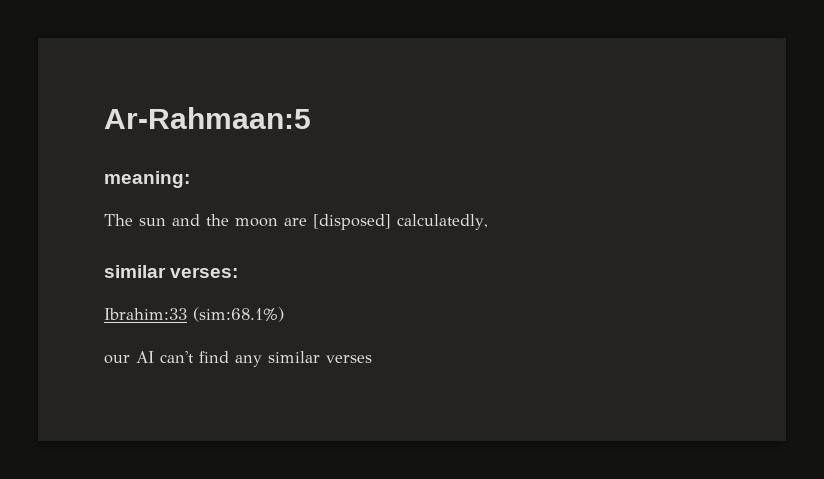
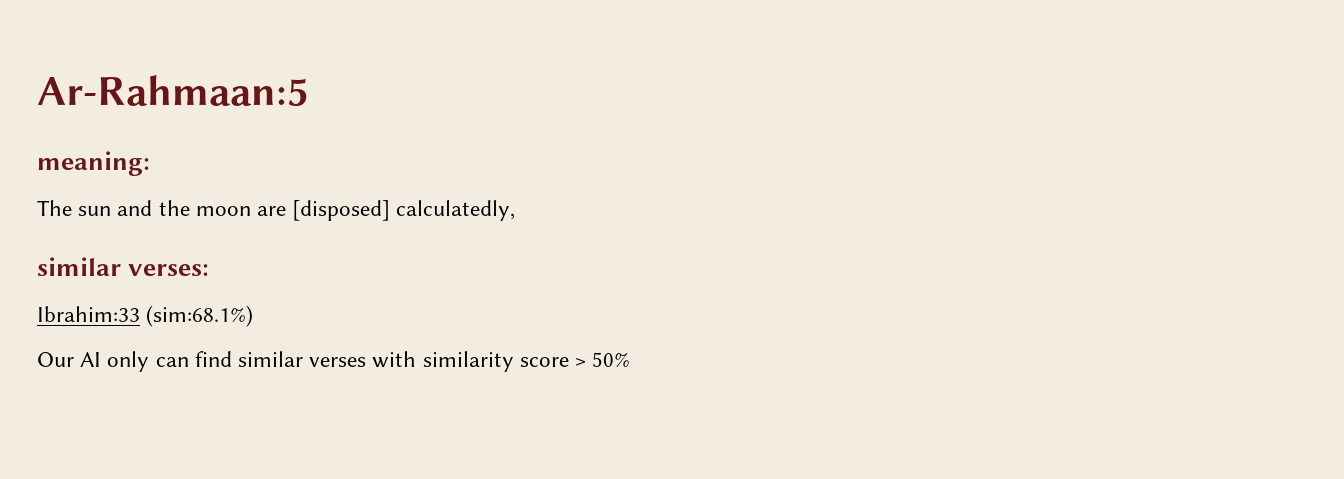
- our AI can't find any similar verses
+ Our AI only can find similar verses with similarity score > 50%

